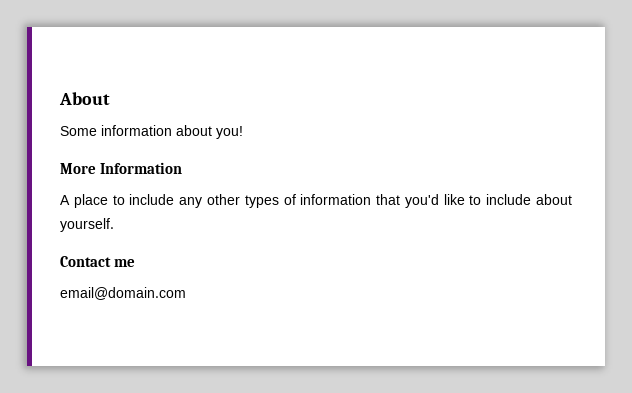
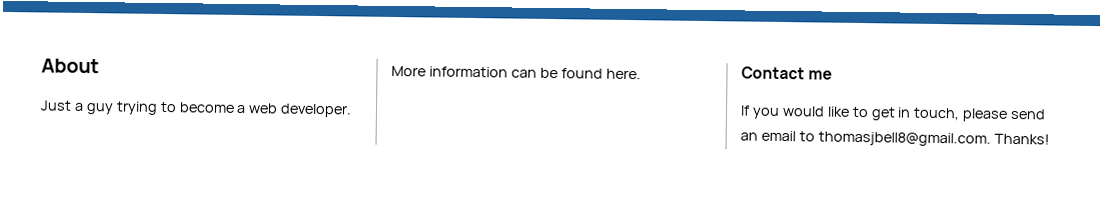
- Some information about you!
- More Information
- A place to include any other types of information that you'd like to include about yourself.
+ Just a guy trying to become a web developer. More information can be found here.
  Contact me
- email@domain.com
+ If you would like to get in touch, please send an email to thomasjbell8@gmail.com. Thanks!

